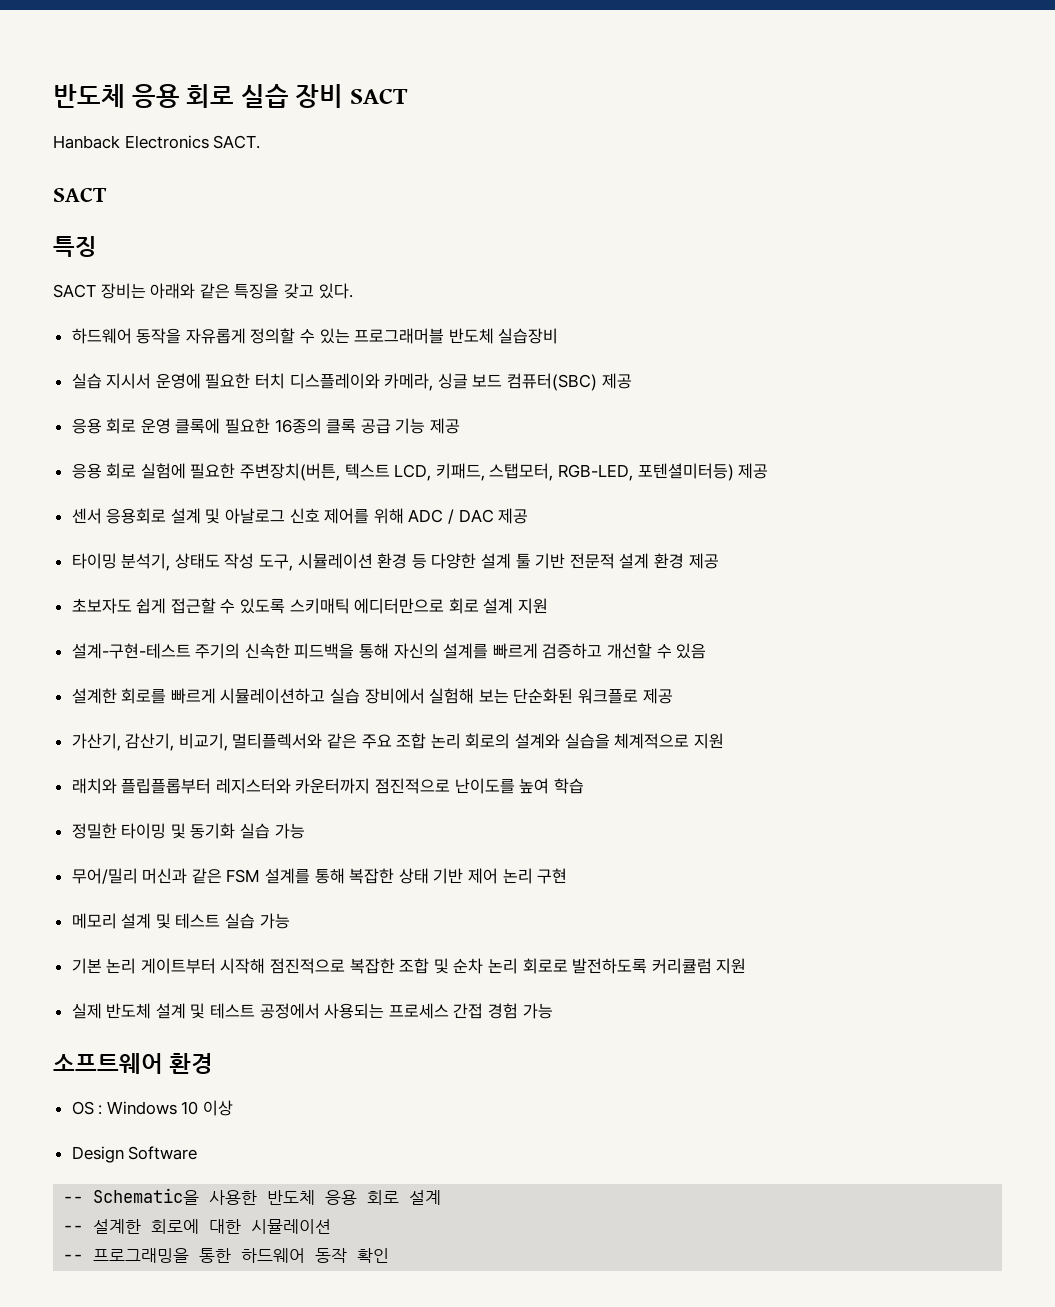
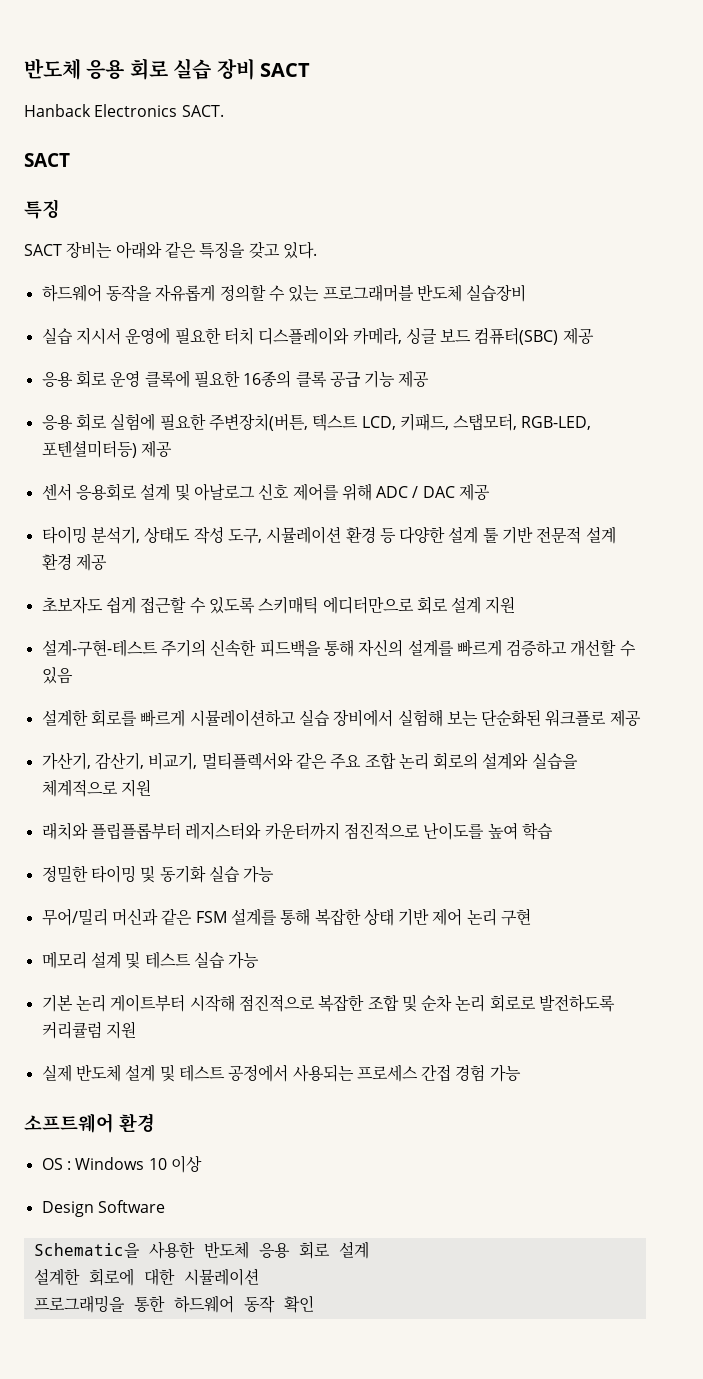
- -- Schematic을 사용한 반도체 응용 회로 설계
+ Schematic을 사용한 반도체 응용 회로 설계
- -- 설계한 회로에 대한 시뮬레이션
+ 설계한 회로에 대한 시뮬레이션
- -- 프로그래밍을 통한 하드웨어 동작 확인
+ 프로그래밍을 통한 하드웨어 동작 확인

